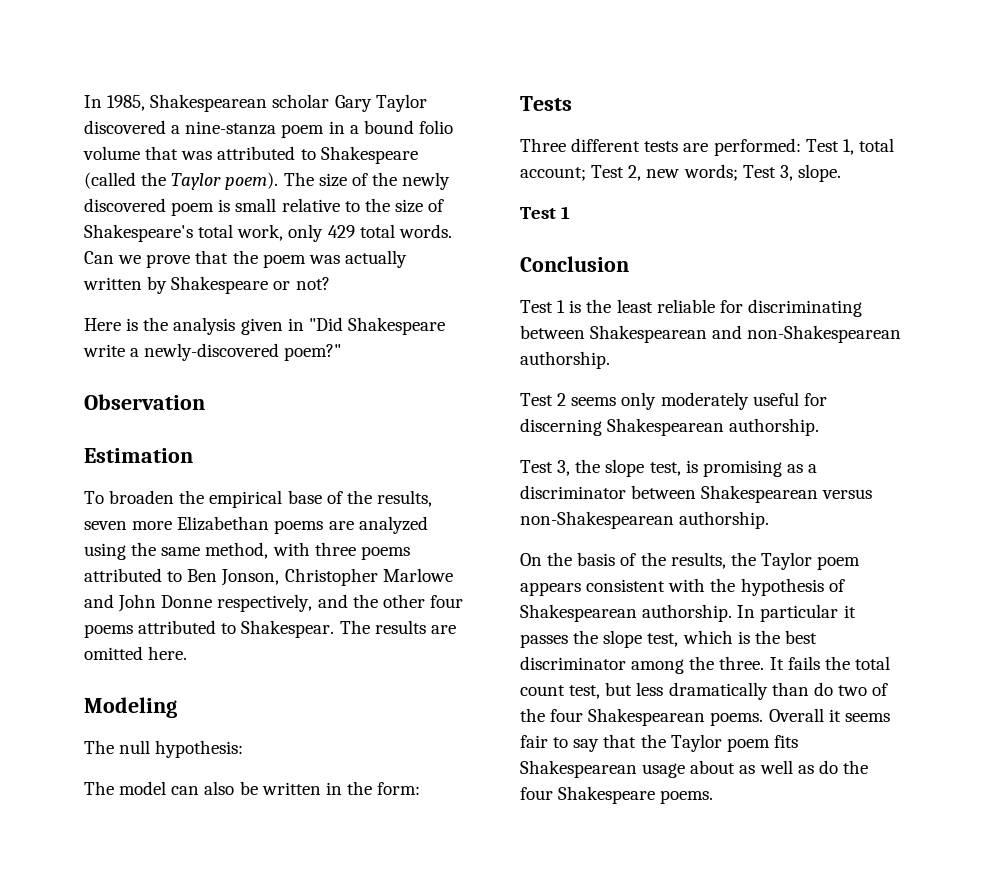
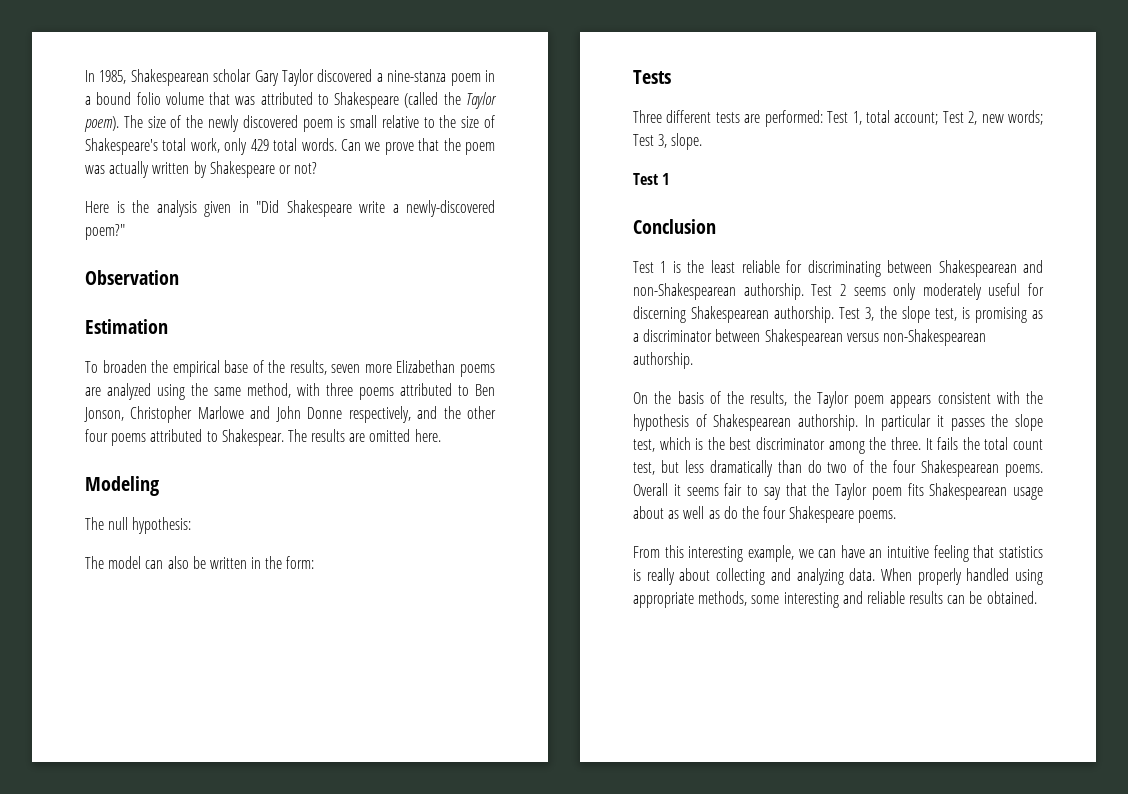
- Test 1 is the least reliable for discriminating between Shakespearean and non-Shakespearean authorship.
- Test 2 seems only moderately useful for discerning Shakespearean authorship.
- Test 3, the slope test, is promising as a discriminator between Shakespearean versus non-Shakespearean authorship.
+ Test 1 is the least reliable for discriminating between Shakespearean and non-Shakespearean authorship. Test 2 seems only moderately useful for discerning Shakespearean authorship. Test 3, the slope test, is promising as a discriminator between Shakespearean versus non-Shakespearean authorship.
+ From this interesting example, we can have an intuitive feeling that statistics is really about collecting and analyzing data. When properly handled using appropriate methods, some interesting and reliable results can be obtained.

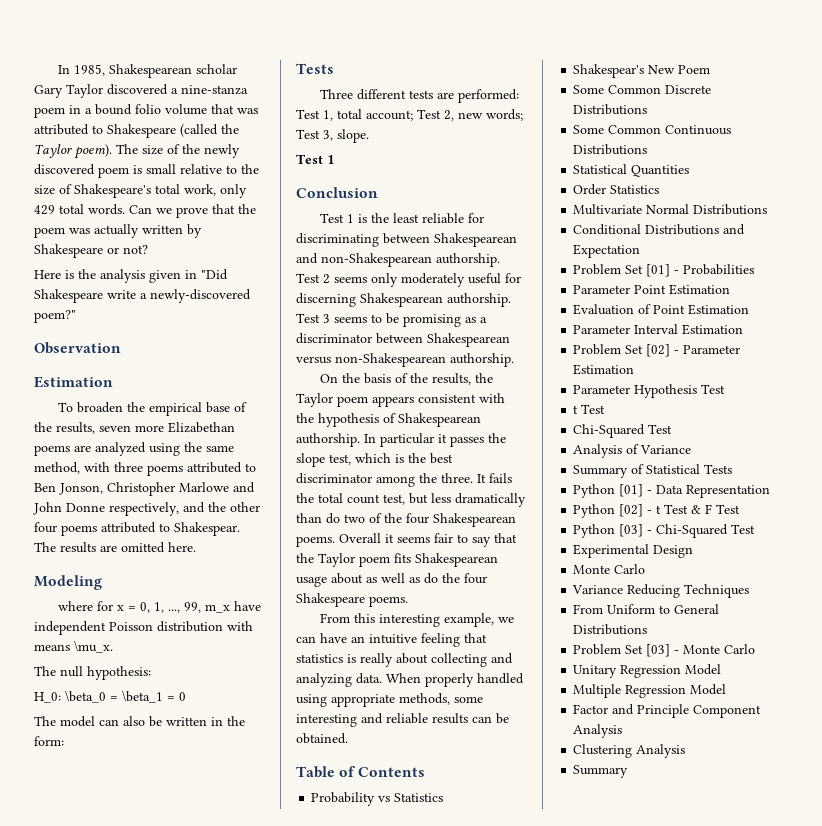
+ where for x = 0, 1, ..., 99, m_x have independent Poisson distribution with means \mu_x.
  The null hypothesis:
+ H_0: \beta_0 = \beta_1 = 0
- Test 3, the slope test, is promising as a discriminator between Shakespearean versus non-Shakespearean authorship.
+ Test 3 seems to be promising as a discriminator between Shakespearean versus non-Shakespearean authorship.
+ Table of Contents
+ Probability vs Statistics
+ Shakespear's New Poem
+ Some Common Discrete Distributions
+ Some Common Continuous Distributions
+ Statistical Quantities
+ Order Statistics
+ Multivariate Normal Distributions
+ Conditional Distributions and Expectation
+ Problem Set [01] - Probabilities
+ Parameter Point Estimation
+ Evaluation of Point Estimation
+ Parameter Interval Estimation
+ Problem Set [02] - Parameter Estimation
+ Parameter Hypothesis Test
+ t Test
+ Chi-Squared Test
+ Analysis of Variance
+ Summary of Statistical Tests
+ Python [01] - Data Representation
+ Python [02] - t Test & F Test
+ Python [03] - Chi-Squared Test
+ Experimental Design
+ Monte Carlo
+ Variance Reducing Techniques
+ From Uniform to General Distributions
+ Problem Set [03] - Monte Carlo
+ Unitary Regression Model
+ Multiple Regression Model
+ Factor and Principle Component Analysis
+ Clustering Analysis
+ Summary

